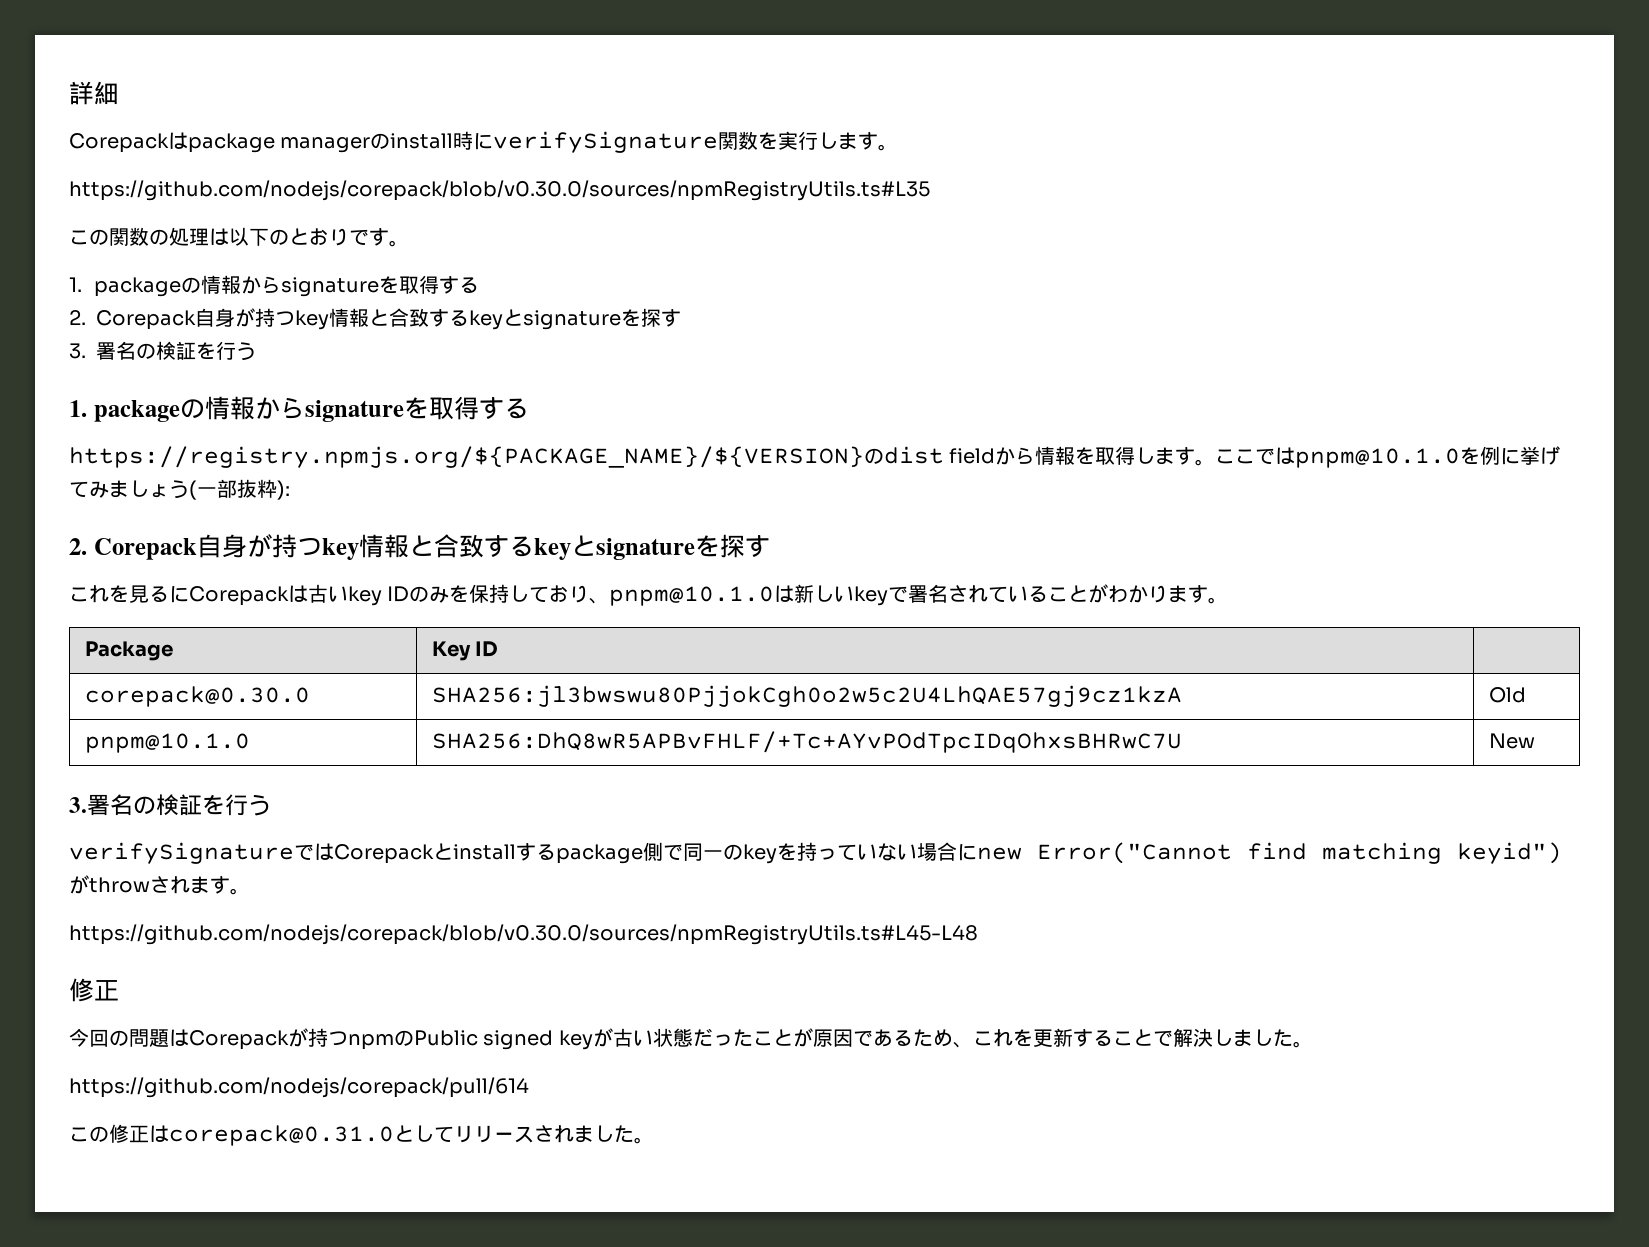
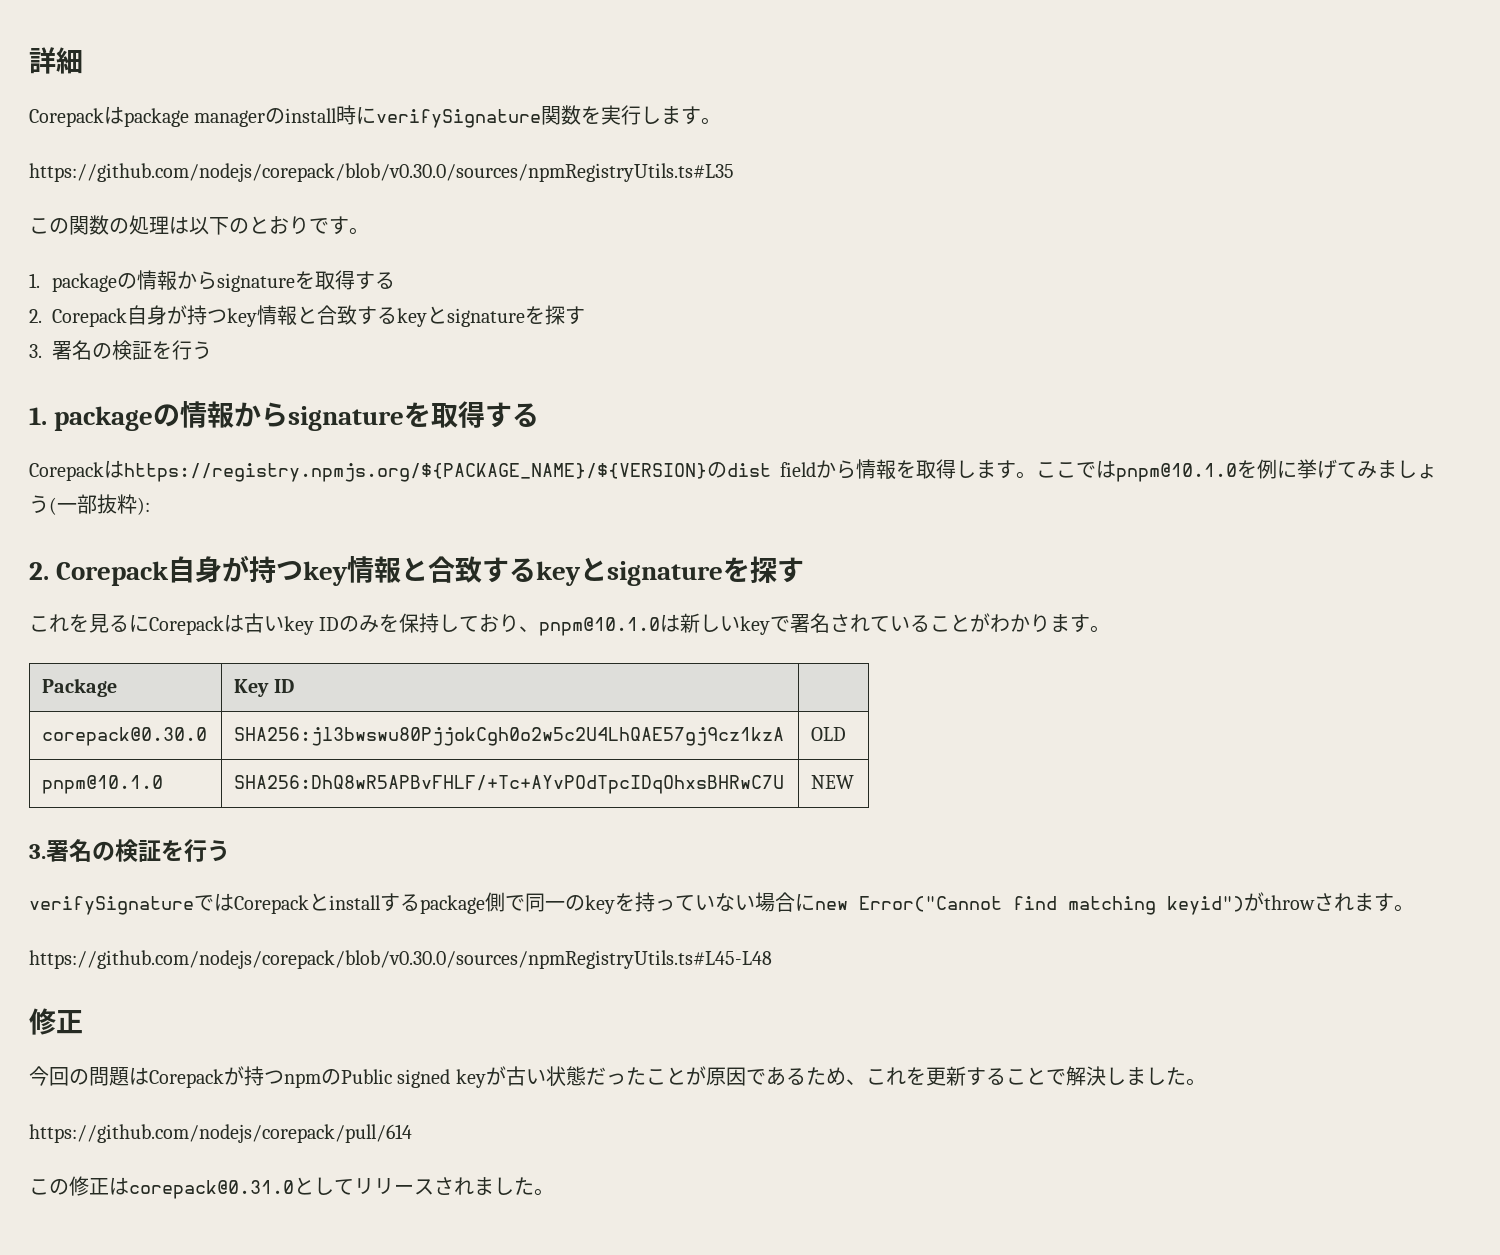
- https://registry.npmjs.org/${PACKAGE_NAME}/${VERSION}のdist fieldから情報を取得します。
+ Corepackはhttps://registry.npmjs.org/${PACKAGE_NAME}/${VERSION}のdist fieldから情報を取得します。
- corepack@0.30.0 | SHA256:jl3bwswu80PjjokCgh0o2w5c2U4LhQAE57gj9cz1kzA | Old
+ corepack@0.30.0 | SHA256:jl3bwswu80PjjokCgh0o2w5c2U4LhQAE57gj9cz1kzA | OLD
- pnpm@10.1.0 | SHA256:DhQ8wR5APBvFHLF/+Tc+AYvPOdTpcIDqOhxsBHRwC7U | New
+ pnpm@10.1.0 | SHA256:DhQ8wR5APBvFHLF/+Tc+AYvPOdTpcIDqOhxsBHRwC7U | NEW

